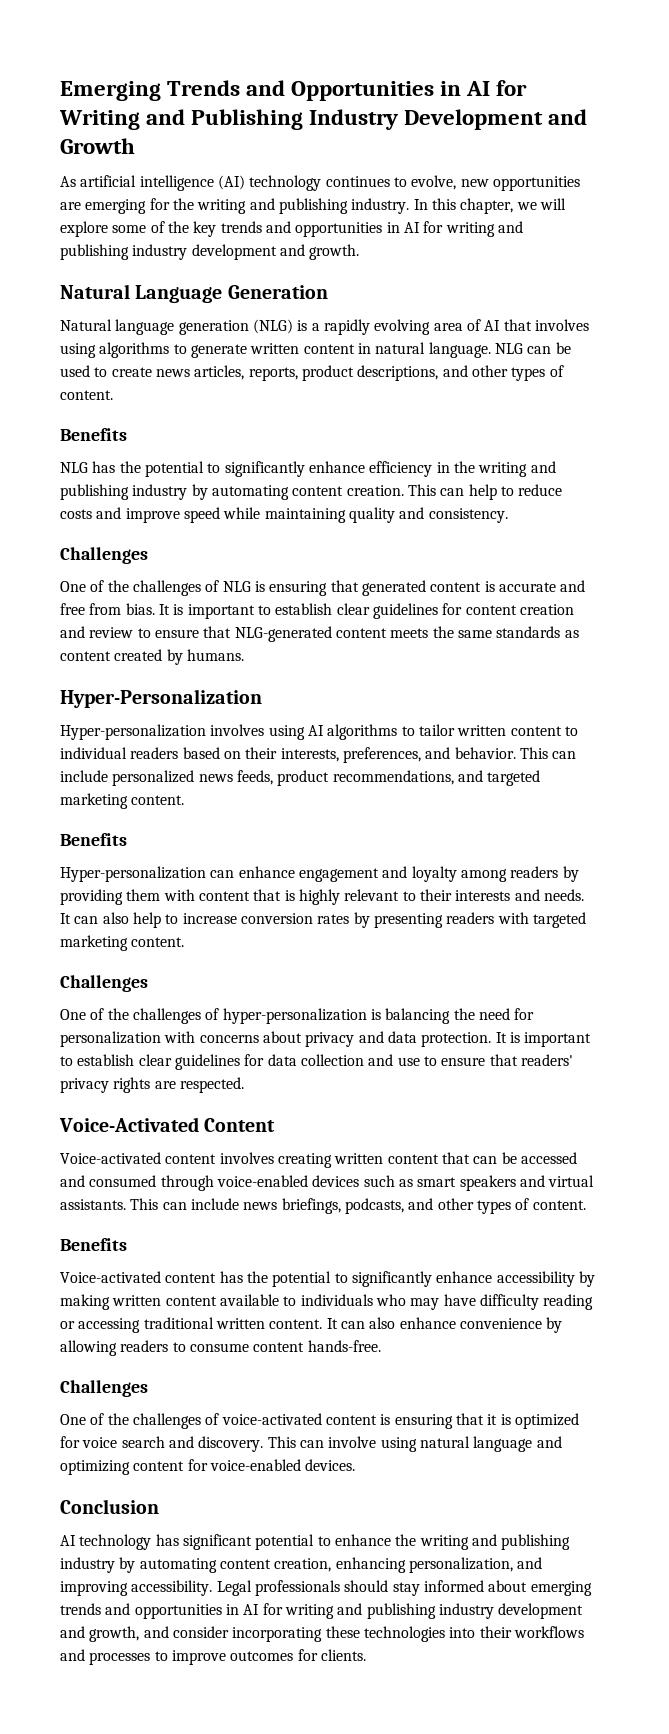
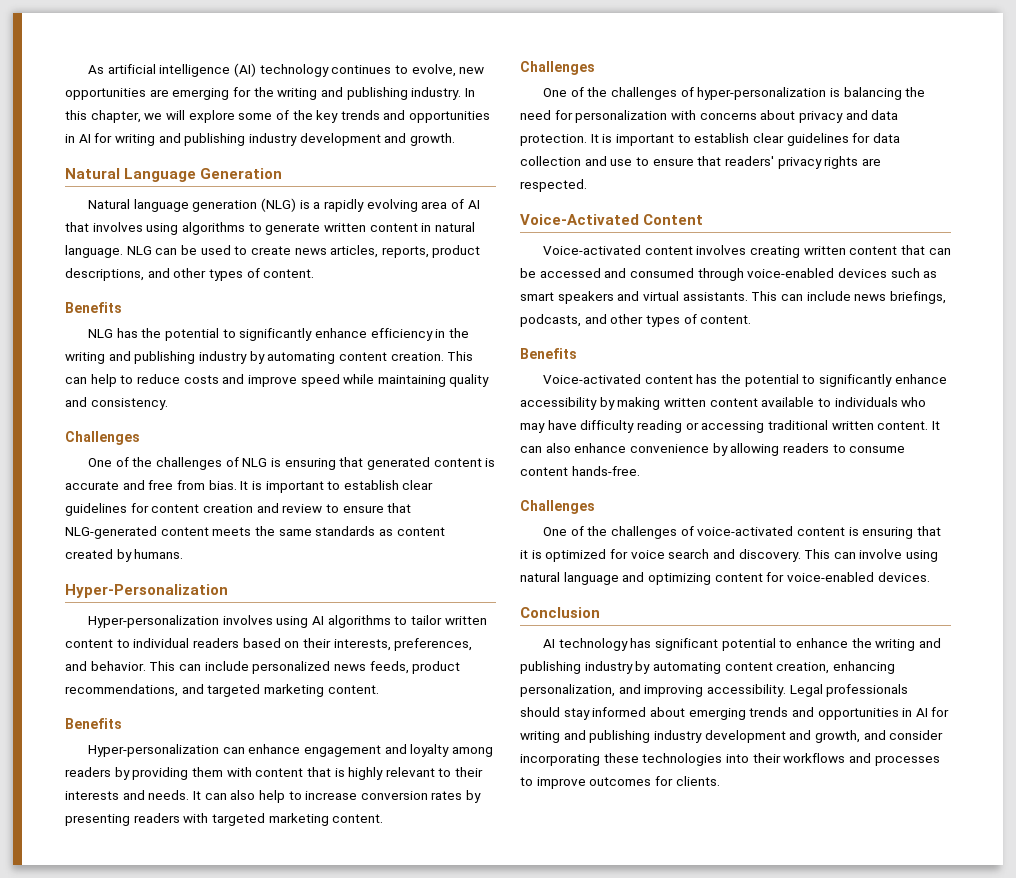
- Emerging Trends and Opportunities in AI for Writing and Publishing Industry Development and Growth

